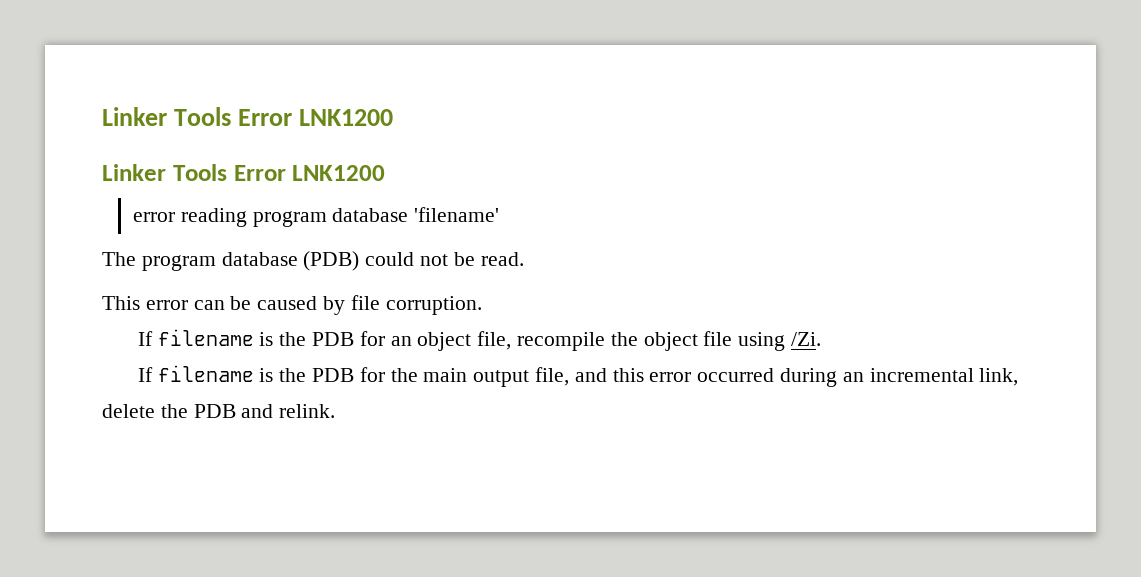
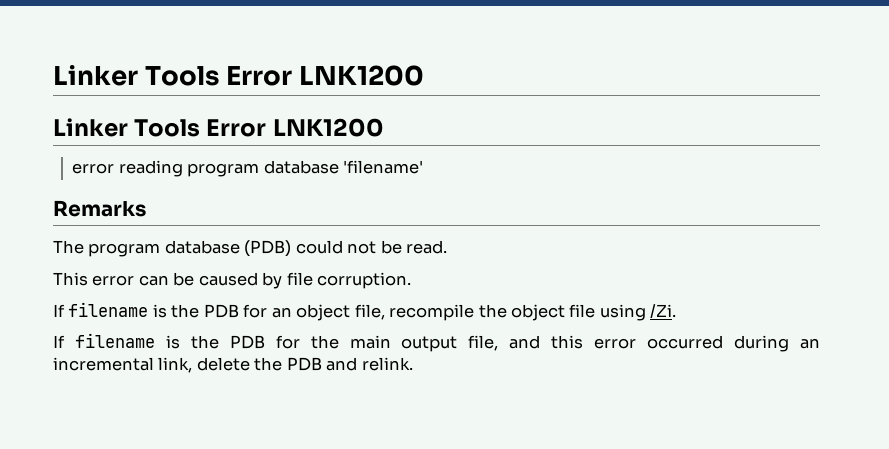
+ Remarks

